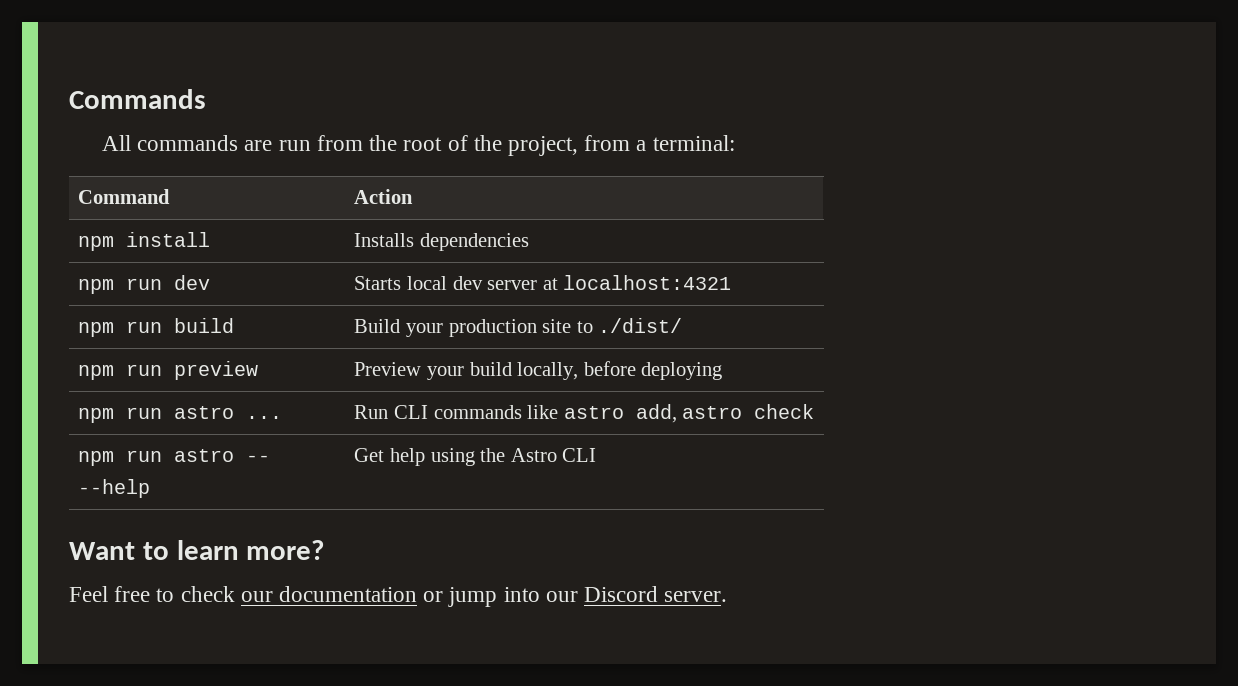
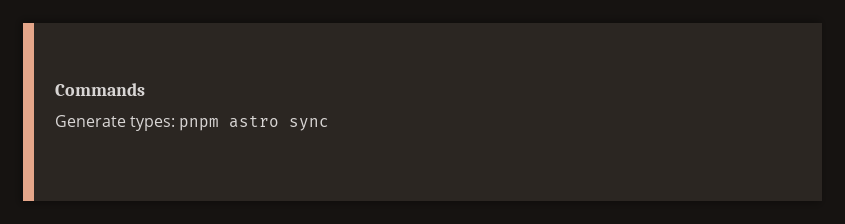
- All commands are run from the root of the project, from a terminal:
- Command | Action
- npm install | Installs dependencies
- npm run dev | Starts local dev server at localhost:4321
- npm run build | Build your production site to ./dist/
- npm run preview | Preview your build locally, before deploying
- npm run astro ... | Run CLI commands like astro add, astro check
- npm run astro -- --help | Get help using the Astro CLI
- Want to learn more?
- Feel free to check our documentation or jump into our Discord server.
+ Generate types: pnpm astro sync

